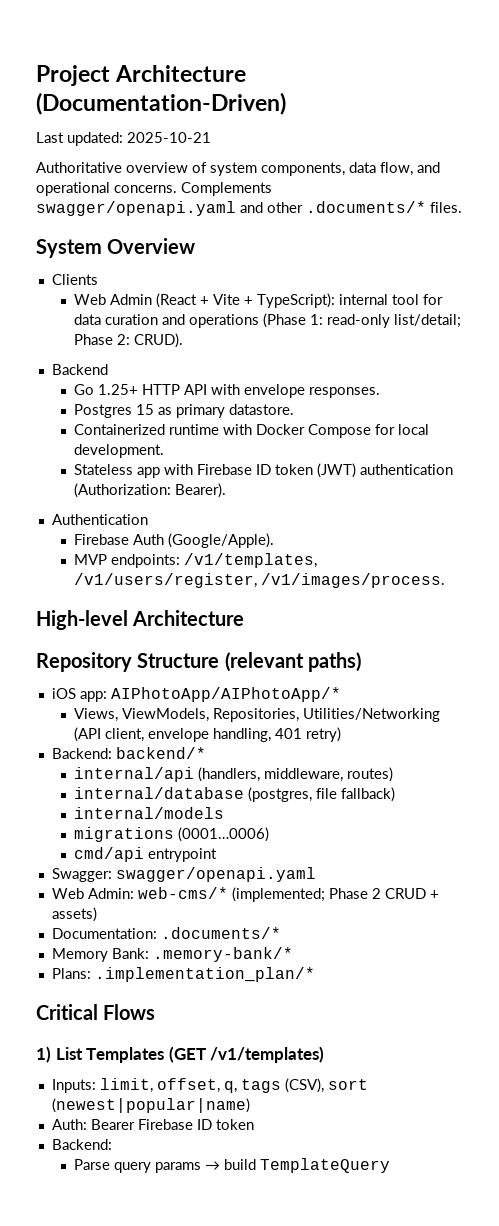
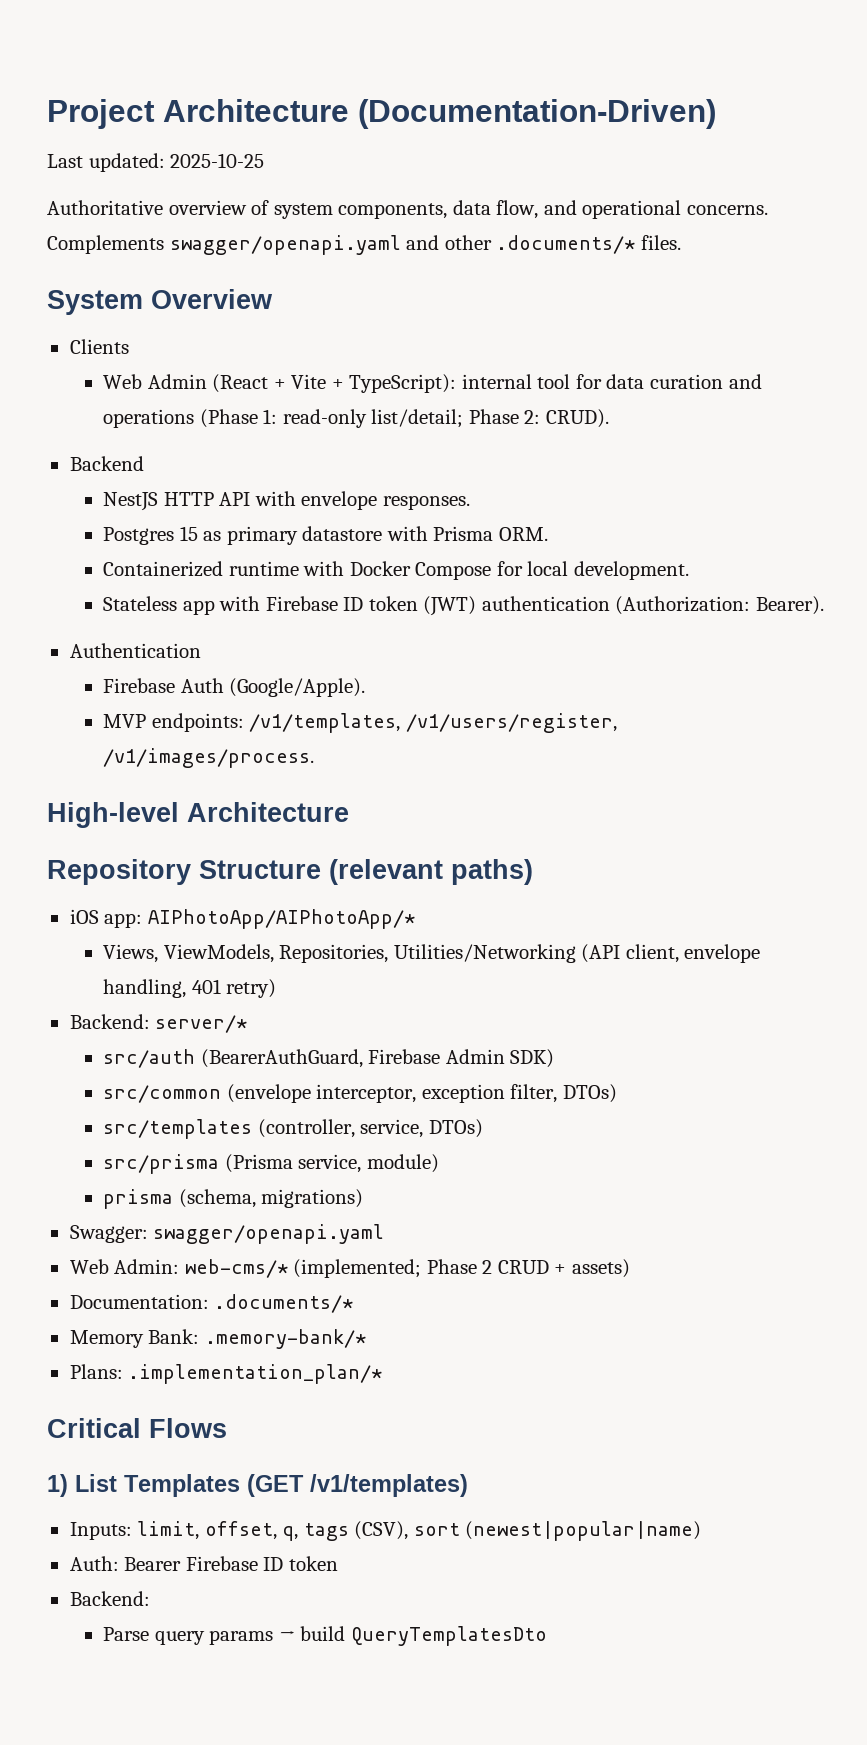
- Last updated: 2025-10-21
+ Last updated: 2025-10-25
- Go 1.25+ HTTP API with envelope responses.
+ NestJS HTTP API with envelope responses.
- Postgres 15 as primary datastore.
+ Postgres 15 as primary datastore with Prisma ORM.
- Backend: backend/*
- internal/api (handlers, middleware, routes)
- internal/database (postgres, file fallback)
- internal/models
- migrations (0001…0006)
- cmd/api entrypoint
+ Backend: server/*
+ src/auth (BearerAuthGuard, Firebase Admin SDK)
+ src/common (envelope interceptor, exception filter, DTOs)
+ src/templates (controller, service, DTOs)
+ src/prisma (Prisma service, module)
+ prisma (schema, migrations)
- Parse query params → build TemplateQuery
+ Parse query params → build QueryTemplatesDto

